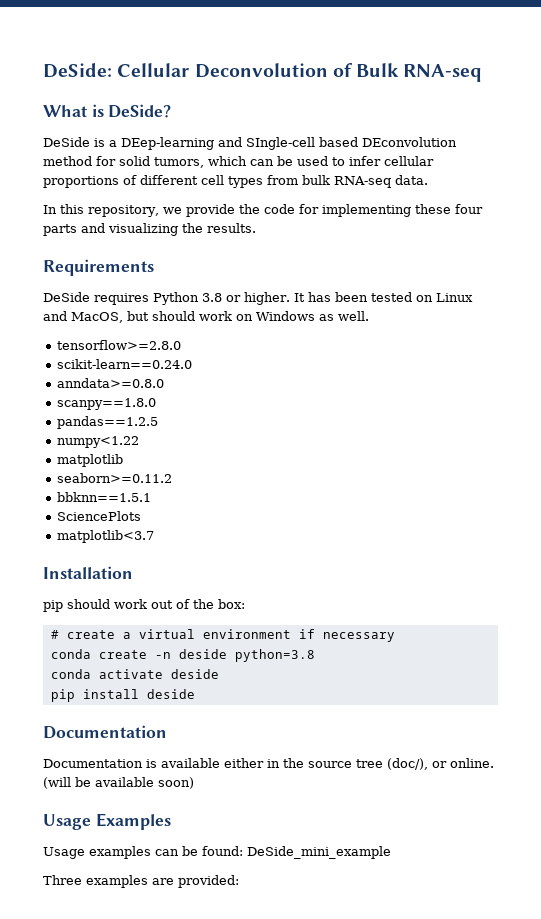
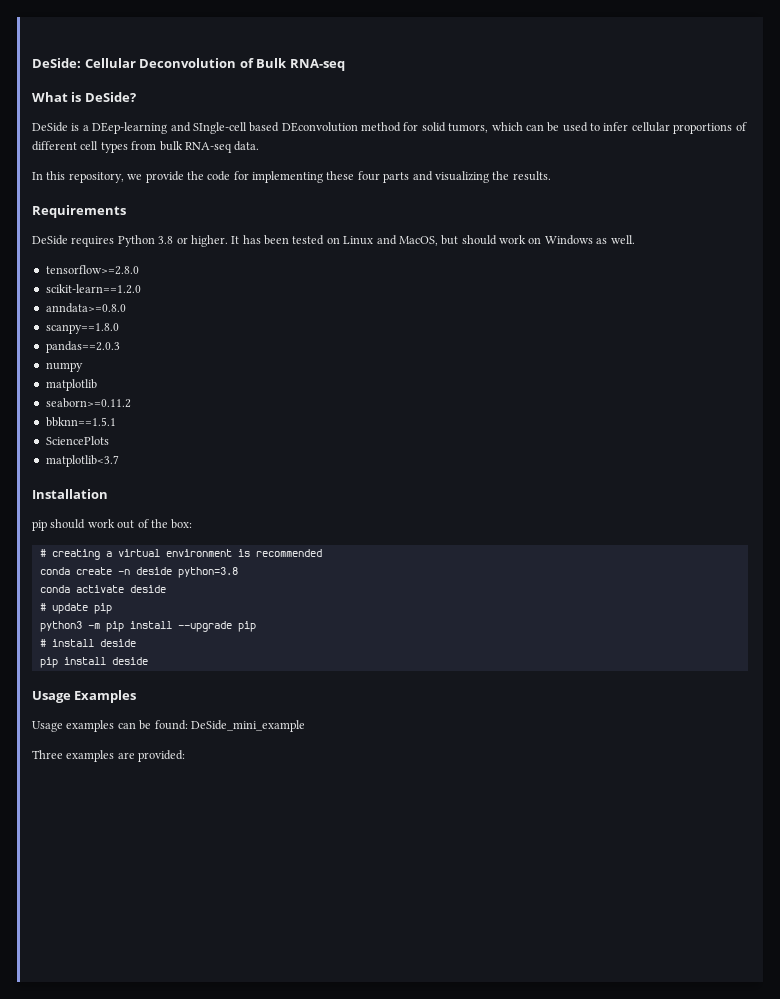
- scikit-learn==0.24.0
+ scikit-learn==1.2.0
- pandas==1.2.5
- numpy<1.22
+ pandas==2.0.3
+ numpy
- # create a virtual environment if necessary
+ # creating a virtual environment is recommended
+ # update pip
+ python3 -m pip install --upgrade pip
+ # install deside
  pip install deside
- Documentation
- Documentation is available either in the source tree (doc/), or online. (will be available soon)

